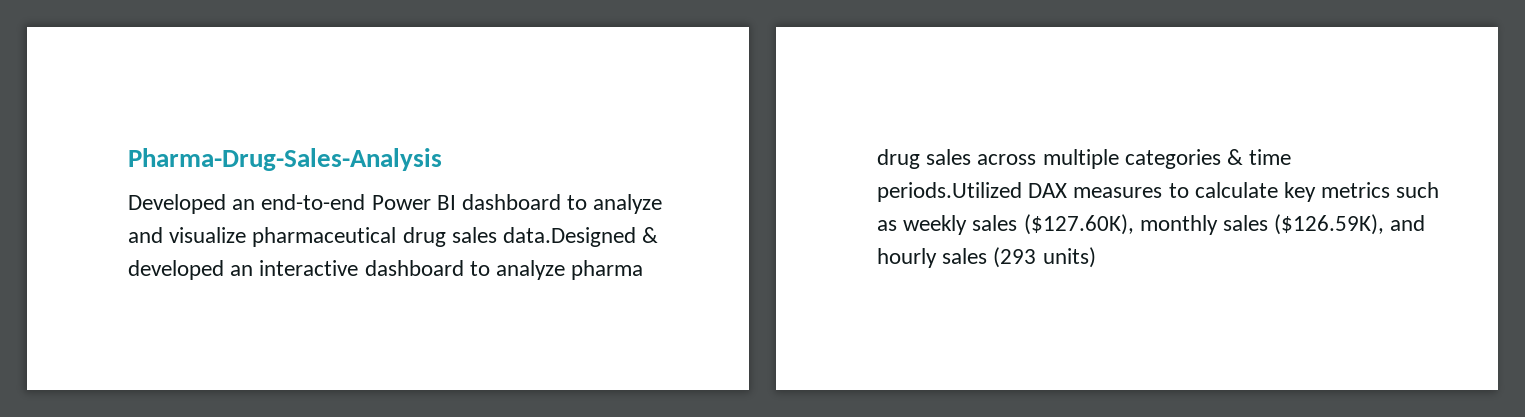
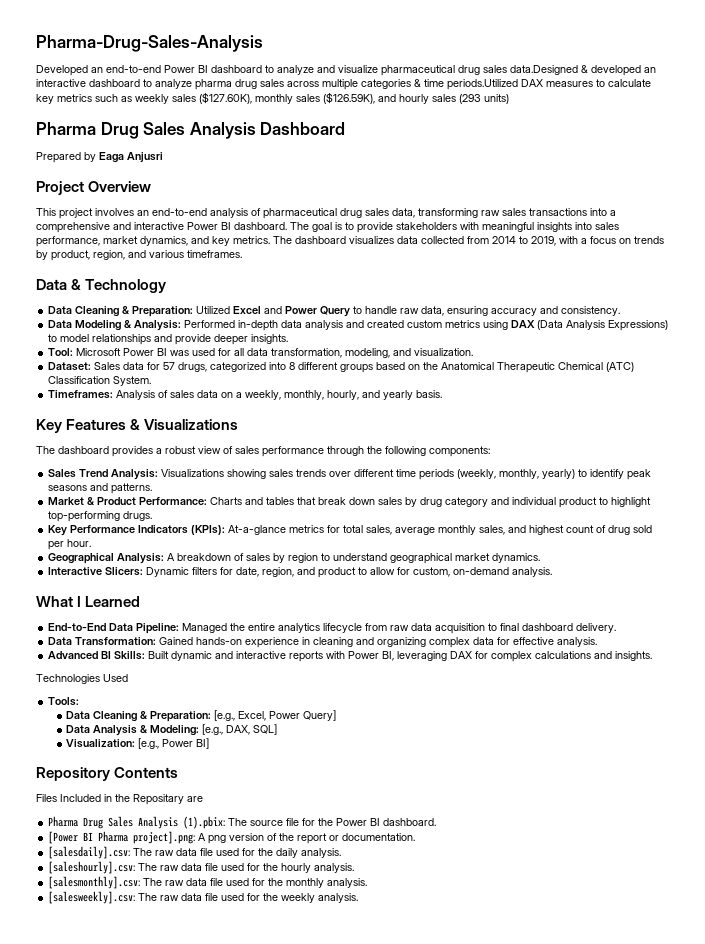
+ Pharma Drug Sales Analysis Dashboard
+ Prepared by Eaga Anjusri
+ Project Overview
+ This project involves an end-to-end analysis of pharmaceutical drug sales data, transforming raw sales transactions into a comprehensive and interactive Power BI dashboard. The goal is to provide stakeholders with meaningful insights into sales performance, market dynamics, and key metrics. The dashboard visualizes data collected from 2014 to 2019, with a focus on trends by product, region, and various timeframes.
+ Data & Technology
+ Data Cleaning & Preparation: Utilized Excel and Power Query to handle raw data, ensuring accuracy and consistency.
+ Data Modeling & Analysis: Performed in-depth data analysis and created custom metrics using DAX (Data Analysis Expressions) to model relationships and provide deeper insights.
+ Tool: Microsoft Power BI was used for all data transformation, modeling, and visualization.
+ Dataset: Sales data for 57 drugs, categorized into 8 different groups based on the Anatomical Therapeutic Chemical (ATC) Classification System.
+ Timeframes: Analysis of sales data on a weekly, monthly, hourly, and yearly basis.
+ Key Features & Visualizations
+ The dashboard provides a robust view of sales performance through the following components:
+ Sales Trend Analysis: Visualizations showing sales trends over different time periods (weekly, monthly, yearly) to identify peak seasons and patterns.
+ Market & Product Performance: Charts and tables that break down sales by drug category and individual product to highlight top-performing drugs.
+ Key Performance Indicators (KPIs): At-a-glance metrics for total sales, average monthly sales, and highest count of drug sold per hour.
+ Geographical Analysis: A breakdown of sales by region to understand geographical market dynamics.
+ Interactive Slicers: Dynamic filters for date, region, and product to allow for custom, on-demand analysis.
+ What I Learned
+ End-to-End Data Pipeline: Managed the entire analytics lifecycle from raw data acquisition to final dashboard delivery.
+ Data Transformation: Gained hands-on experience in cleaning and organizing complex data for effective analysis.
+ Advanced BI Skills: Built dynamic and interactive reports with Power BI, leveraging DAX for complex calculations and insights.
+ Technologies Used
+ Tools:
+ Data Cleaning & Preparation: [e.g., Excel, Power Query]
+ Data Analysis & Modeling: [e.g., DAX, SQL]
+ Visualization: [e.g., Power BI]
+ Repository Contents
+ Files Included in the Repositary are
+ Pharma Drug Sales Analysis (1).pbix: The source file for the Power BI dashboard.
+ [Power BI Pharma project].png: A png version of the report or documentation.
+ [salesdaily].csv: The raw data file used for the daily analysis.
+ [saleshourly].csv: The raw data file used for the hourly analysis.
+ [salesmonthly].csv: The raw data file used for the monthly analysis.
+ [salesweekly].csv: The raw data file used for the weekly analysis.

